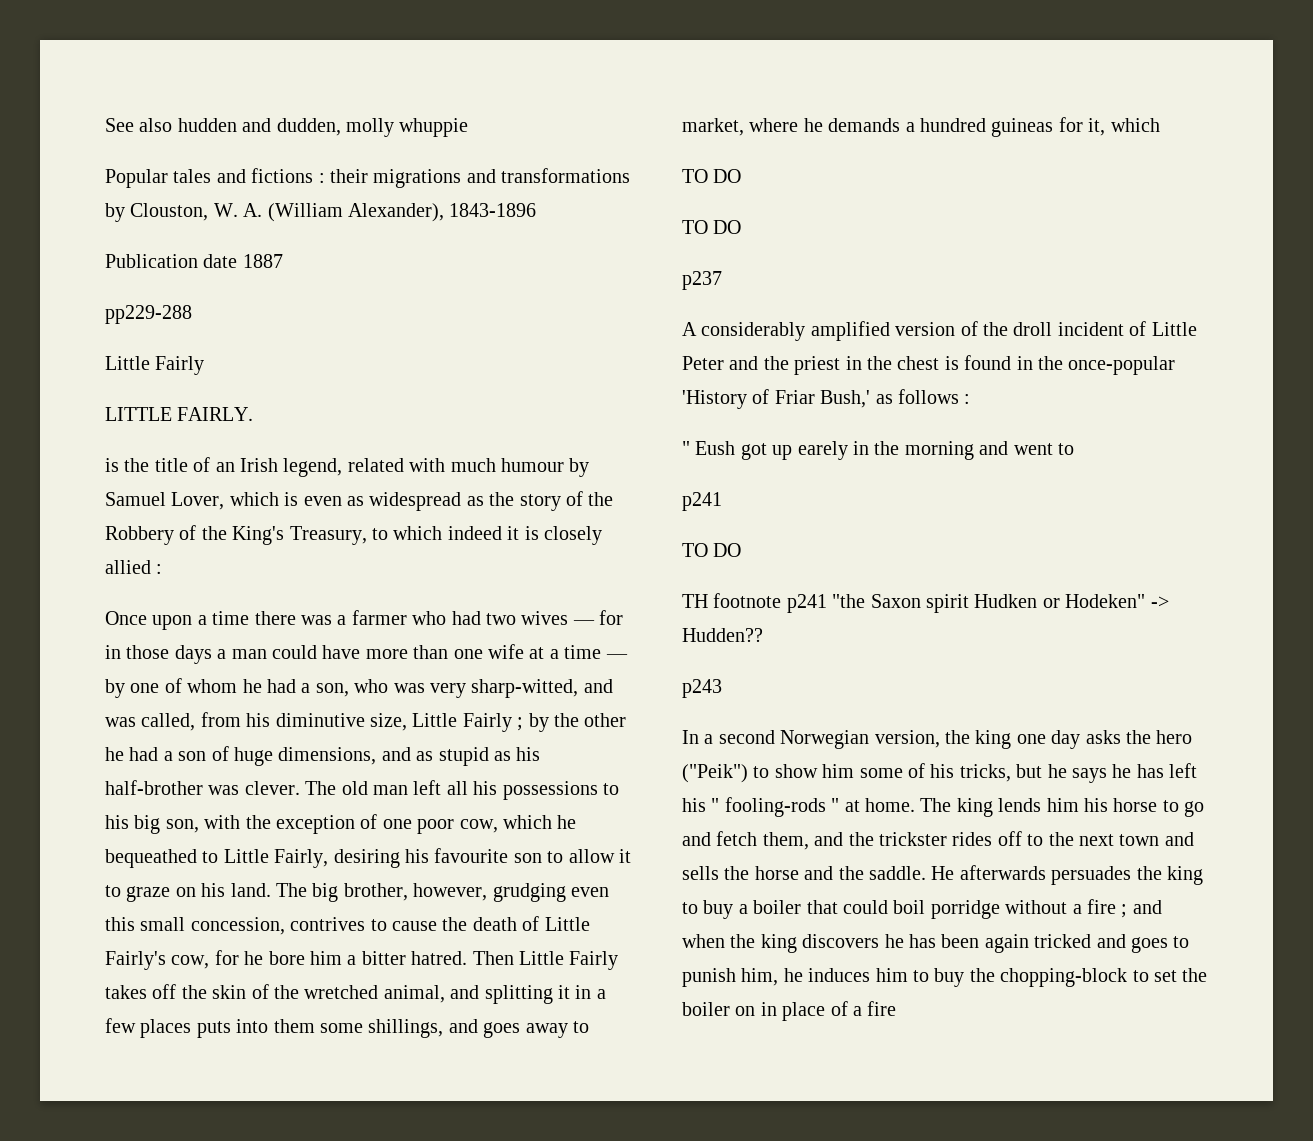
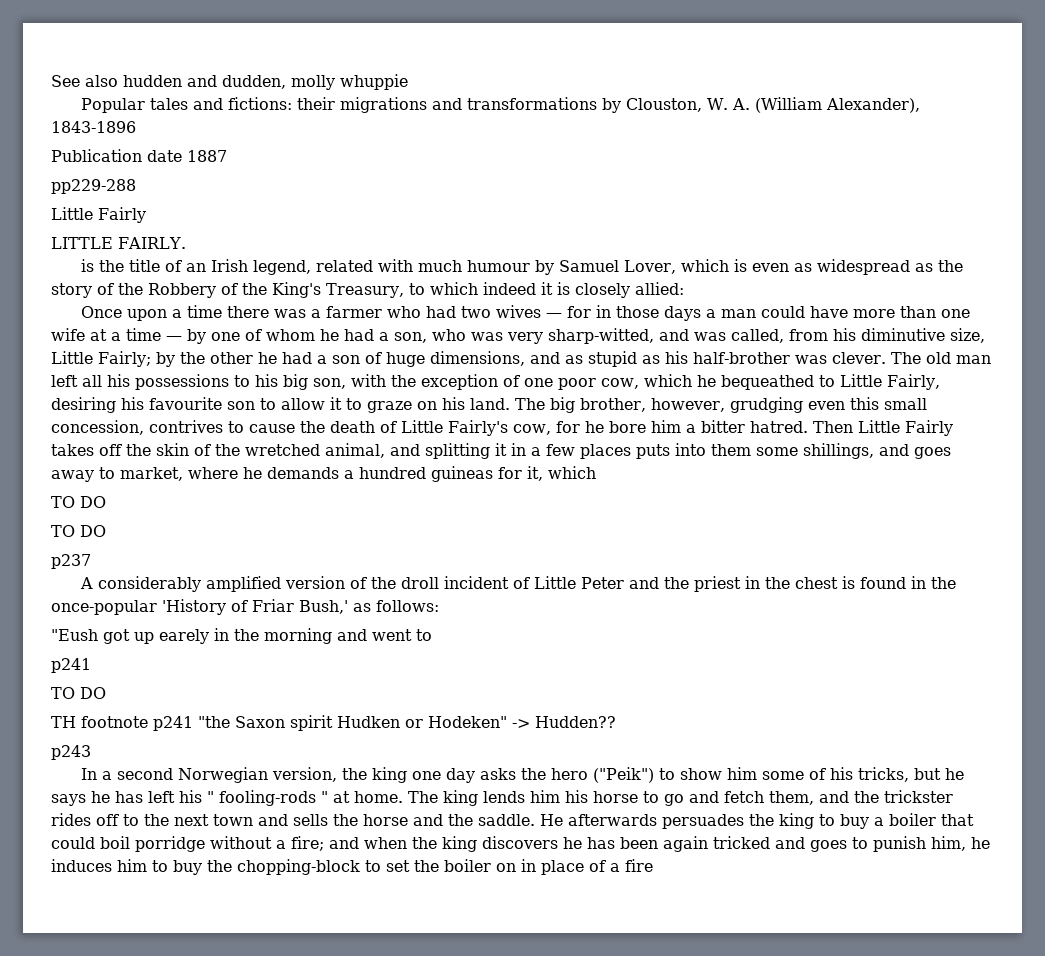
- Popular tales and fictions : their migrations and transformations by Clouston, W. A. (William Alexander), 1843-1896
+ Popular tales and fictions: their migrations and transformations by Clouston, W. A. (William Alexander), 1843-1896
- is the title of an Irish legend, related with much humour by Samuel Lover, which is even as widespread as the story of the Robbery of the King's Treasury, to which indeed it is closely allied :
+ is the title of an Irish legend, related with much humour by Samuel Lover, which is even as widespread as the story of the Robbery of the King's Treasury, to which indeed it is closely allied:
- Once upon a time there was a farmer who had two wives — for in those days a man could have more than one wife at a time — by one of whom he had a son, who was very sharp-witted, and was called, from his diminutive size, Little Fairly ;
+ Once upon a time there was a farmer who had two wives — for in those days a man could have more than one wife at a time — by one of whom he had a son, who was very sharp-witted, and was called, from his diminutive size, Little Fairly;
- A considerably amplified version of the droll incident of Little Peter and the priest in the chest is found in the once-popular 'History of Friar Bush,' as follows :
- " Eush got up earely in the morning and went to
+ A considerably amplified version of the droll incident of Little Peter and the priest in the chest is found in the once-popular 'History of Friar Bush,' as follows:
+ "Eush got up earely in the morning and went to
- He afterwards persuades the king to buy a boiler that could boil porridge without a fire ; and when the king discovers he has been again tricked and goes to punish him, he induces him to buy the chopping-block to set the boiler on in place of a fire
+ He afterwards persuades the king to buy a boiler that could boil porridge without a fire; and when the king discovers he has been again tricked and goes to punish him, he induces him to buy the chopping-block to set the boiler on in place of a fire

